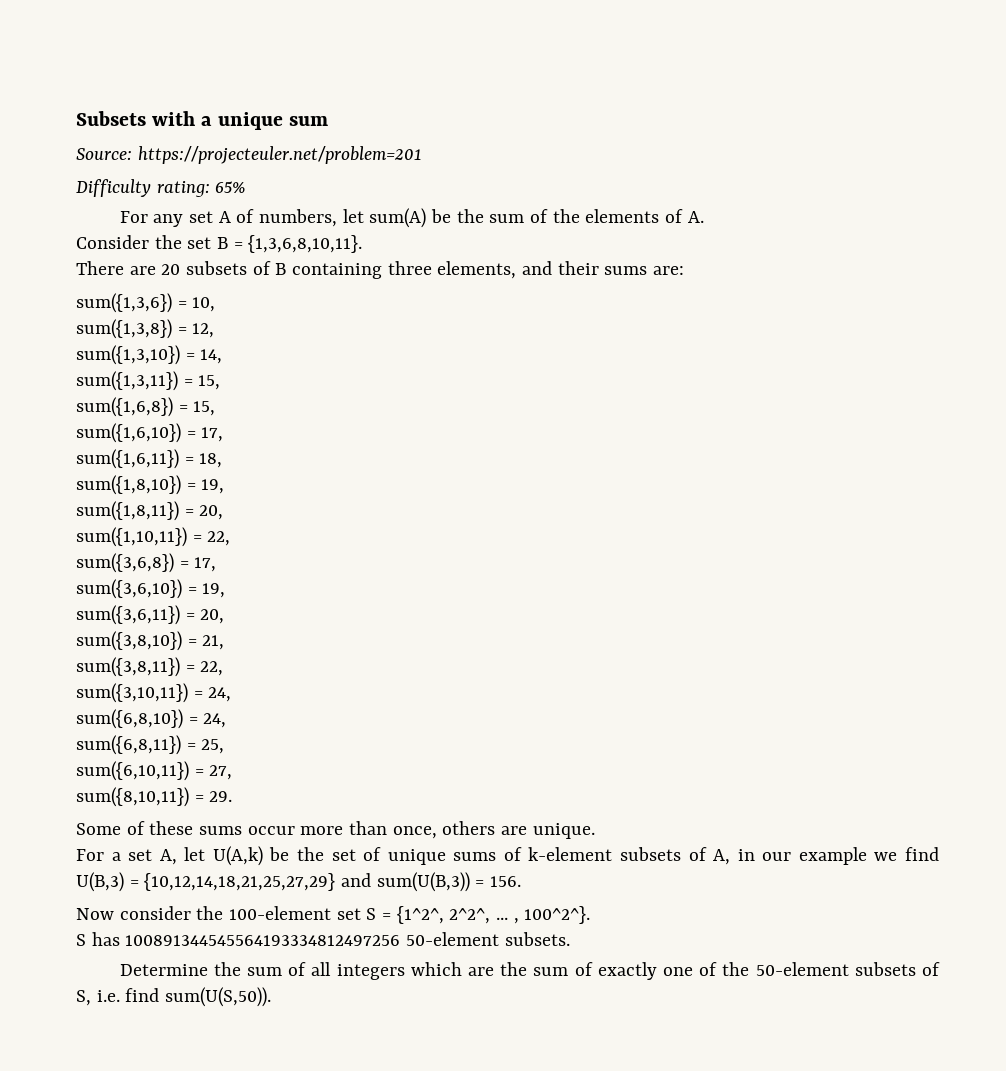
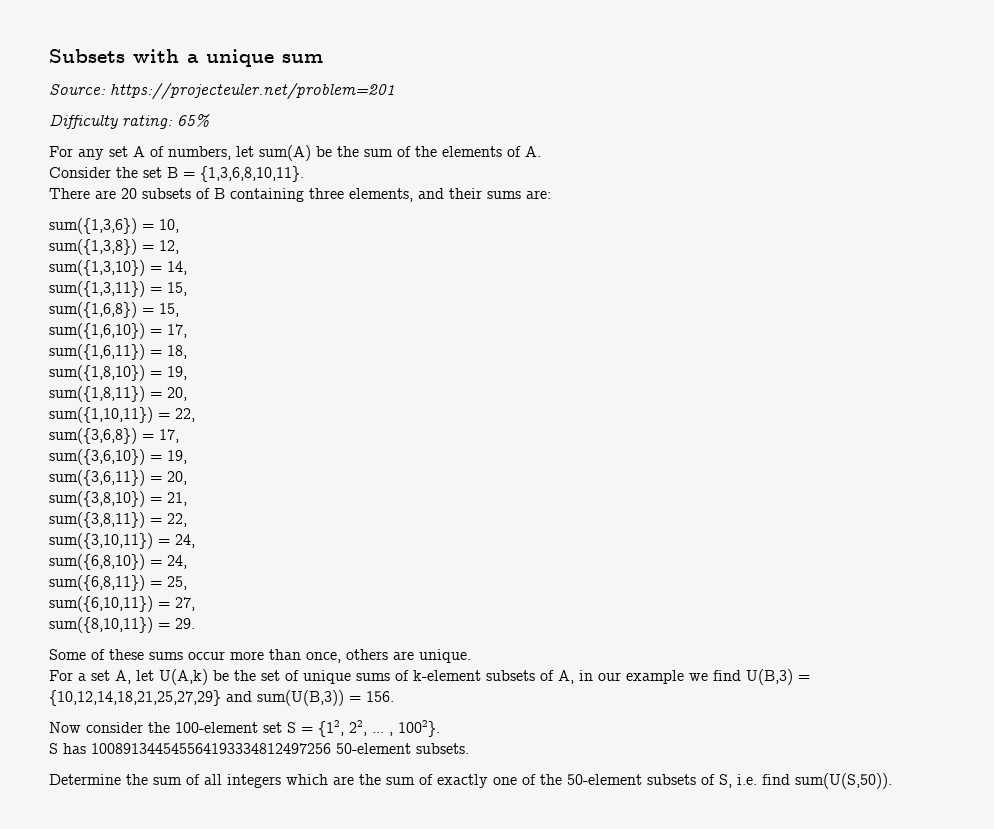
- Now consider the 100-element set S = {1^2^, 2^2^, ... , 100^2^}.
+ Now consider the 100-element set S = {12, 22, ... , 1002}.

